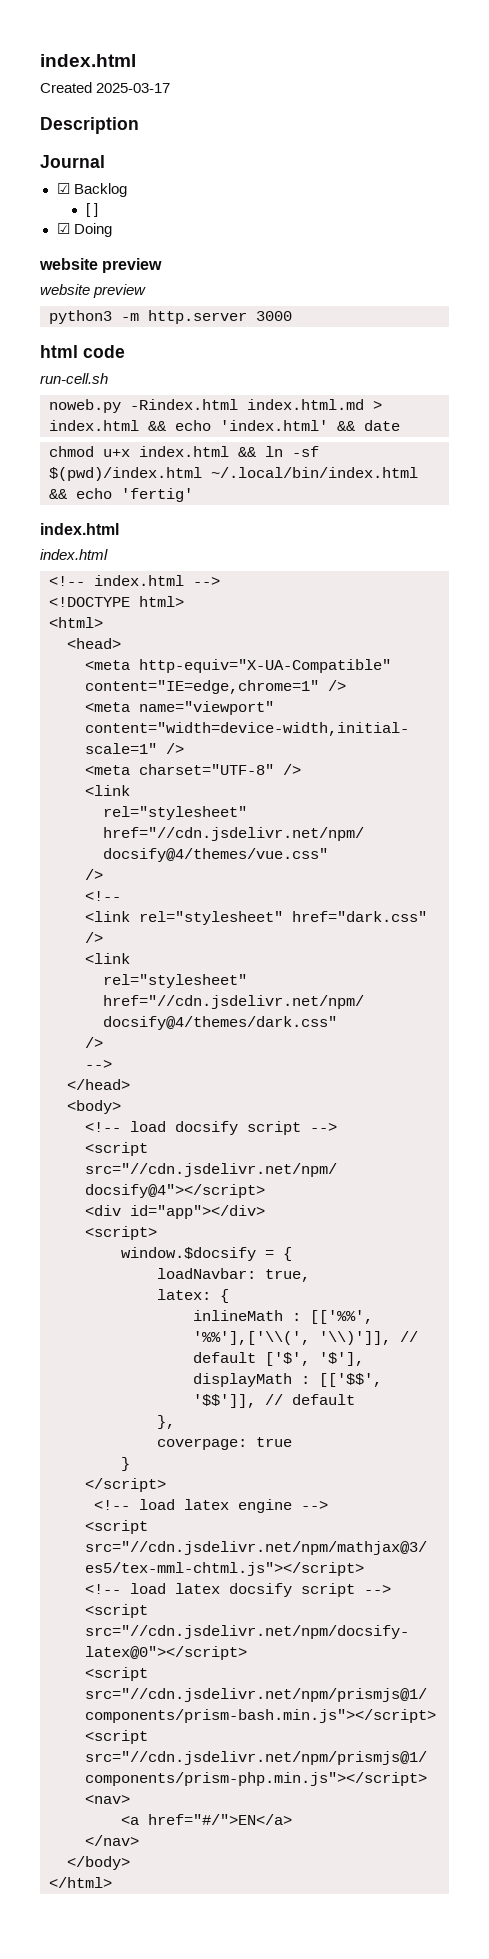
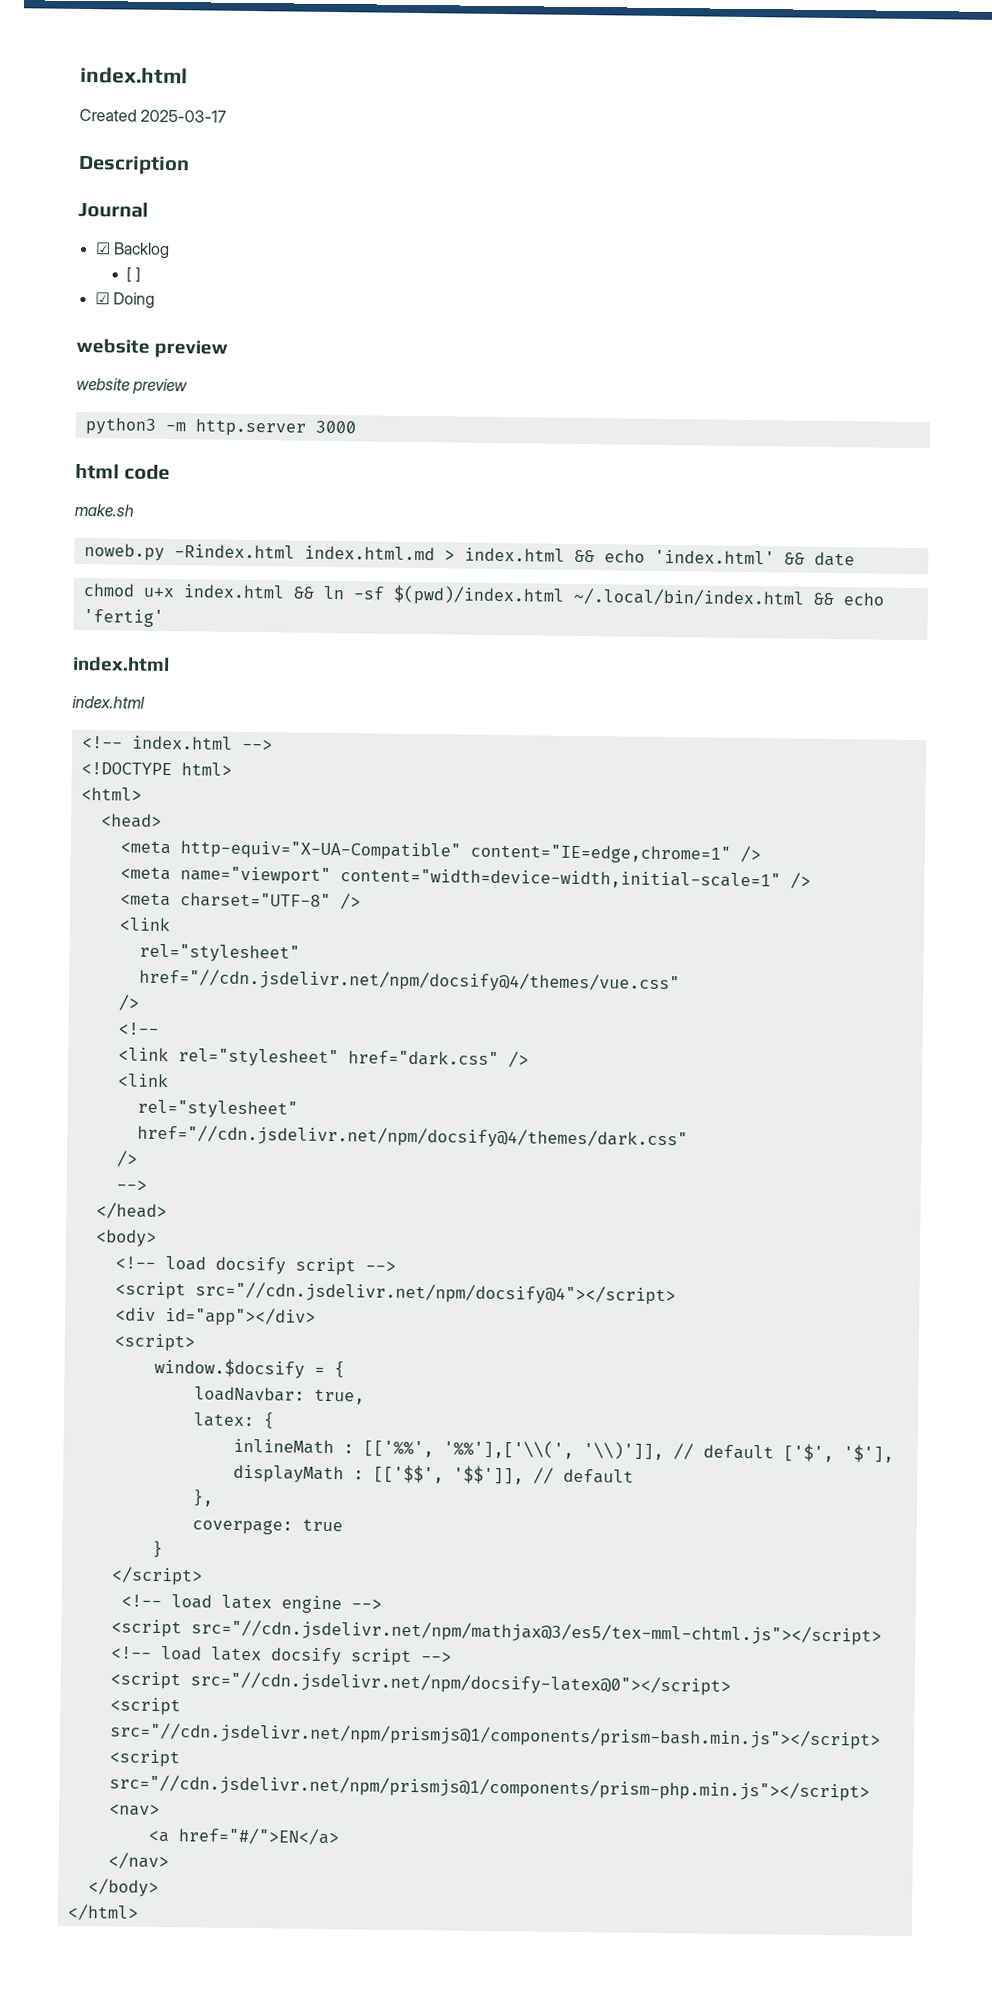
- run-cell.sh
+ make.sh

